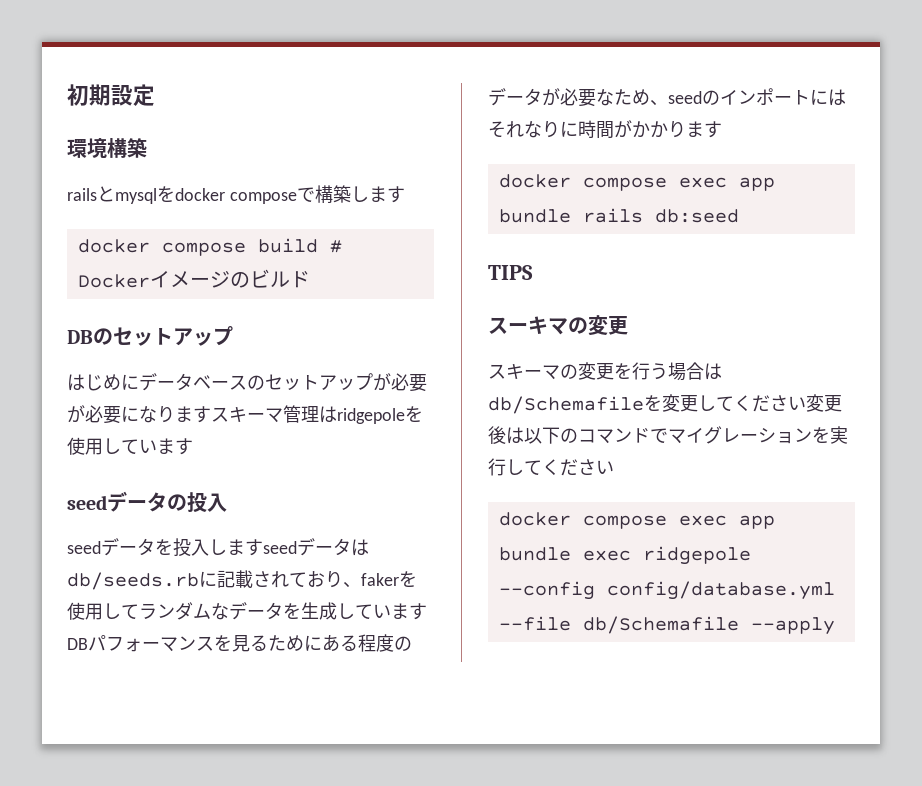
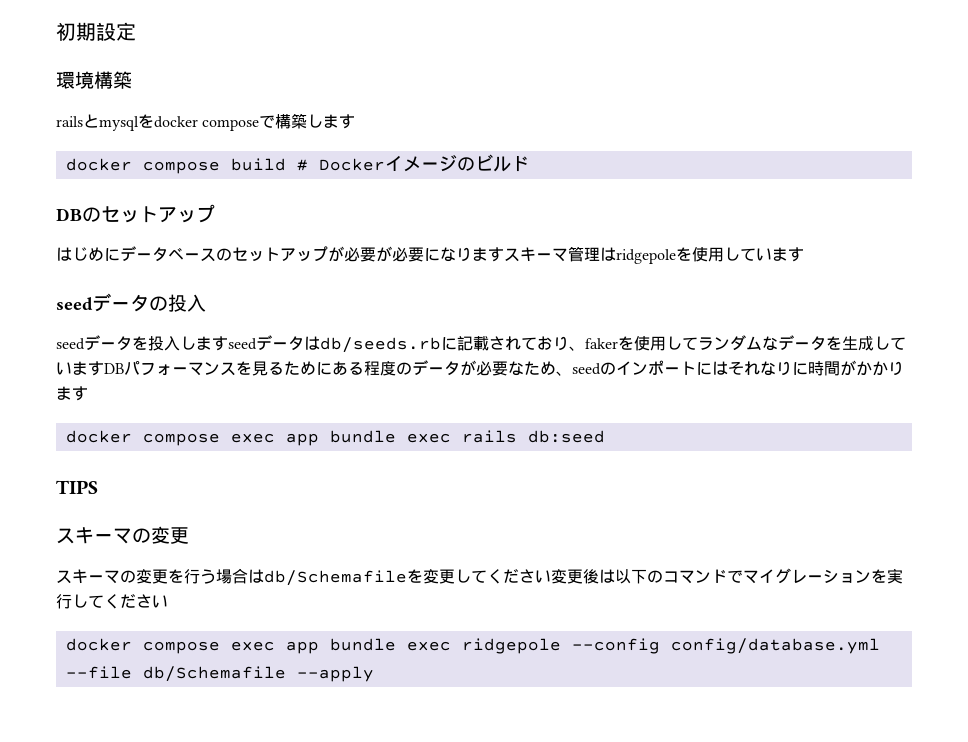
- docker compose exec app bundle rails db:seed
+ docker compose exec app bundle exec rails db:seed
  TIPS
- スーキマの変更
+ スキーマの変更

